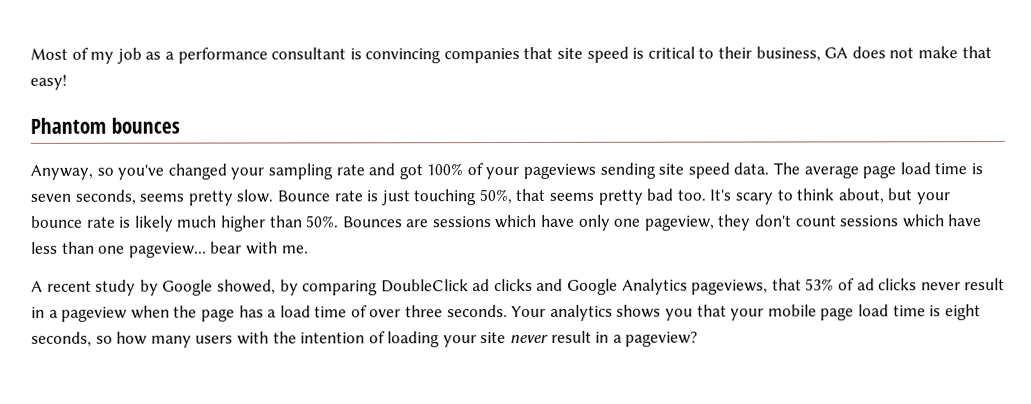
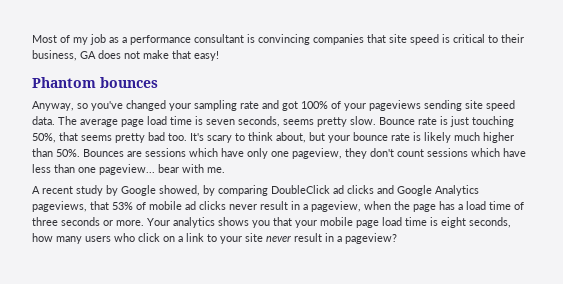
- A recent study by Google showed, by comparing DoubleClick ad clicks and Google Analytics pageviews, that 53% of ad clicks never result in a pageview when the page has a load time of over three seconds.
+ A recent study by Google showed, by comparing DoubleClick ad clicks and Google Analytics pageviews, that 53% of mobile ad clicks never result in a pageview, when the page has a load time of three seconds or more.
- Your analytics shows you that your mobile page load time is eight seconds, so how many users with the intention of loading your site never result in a pageview?
+ Your analytics shows you that your mobile page load time is eight seconds, how many users who click on a link to your site never result in a pageview?

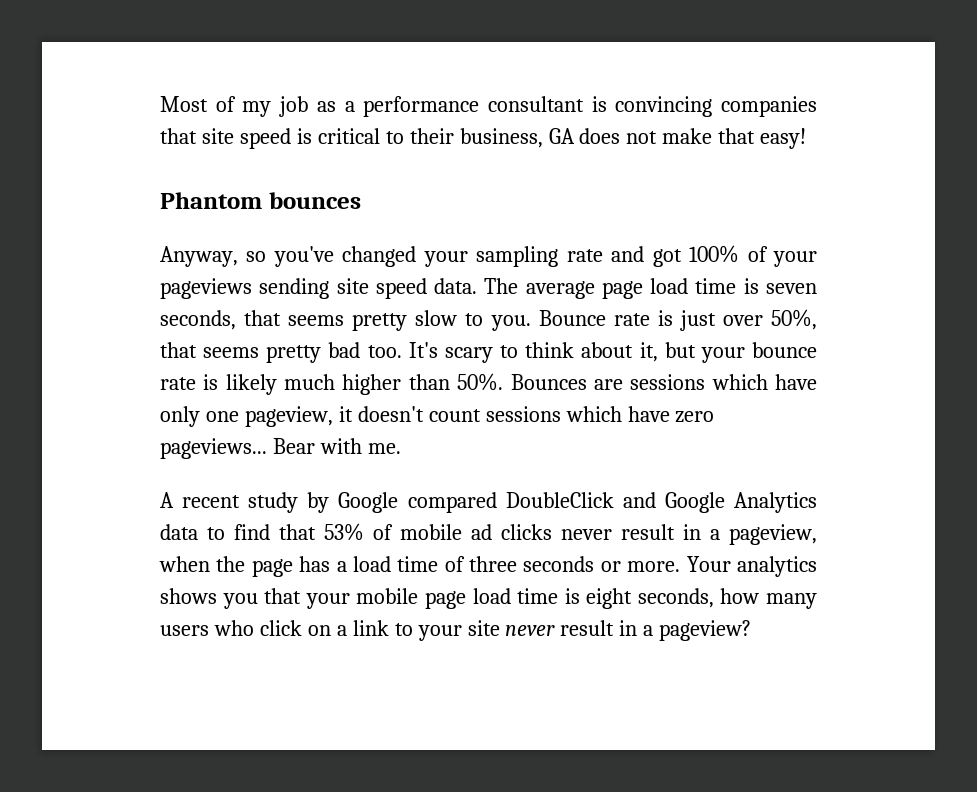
- The average page load time is seven seconds, seems pretty slow.
+ The average page load time is seven seconds, that seems pretty slow to you.
- Bounce rate is just touching 50%, that seems pretty bad too.
+ Bounce rate is just over 50%, that seems pretty bad too.
- It's scary to think about, but your bounce rate is likely much higher than 50%.
+ It's scary to think about it, but your bounce rate is likely much higher than 50%.
- Bounces are sessions which have only one pageview, they don't count sessions which have less than one pageview... bear with me.
+ Bounces are sessions which have only one pageview, it doesn't count sessions which have zero pageviews... Bear with me.
- A recent study by Google showed, by comparing DoubleClick ad clicks and Google Analytics pageviews, that 53% of mobile ad clicks never result in a pageview, when the page has a load time of three seconds or more.
+ A recent study by Google compared DoubleClick and Google Analytics data to find that 53% of mobile ad clicks never result in a pageview, when the page has a load time of three seconds or more.

